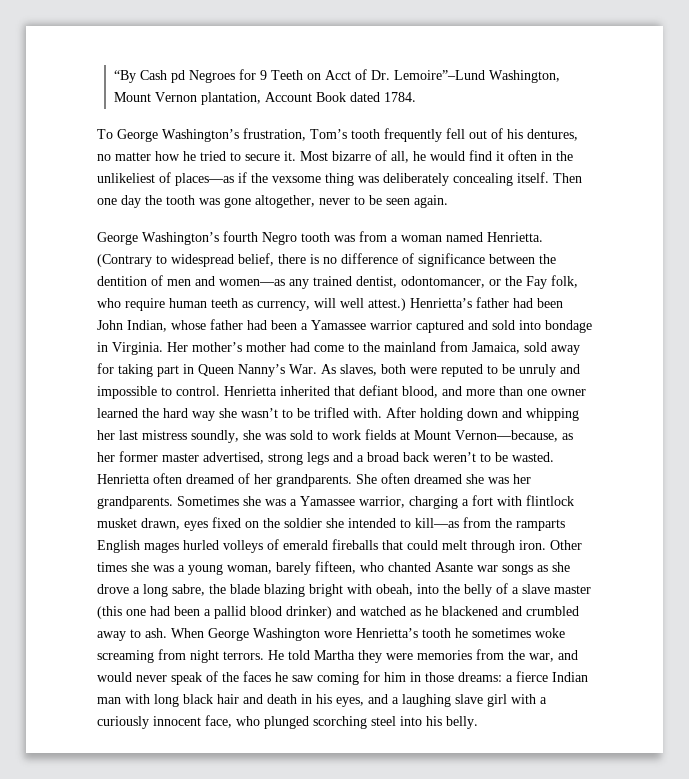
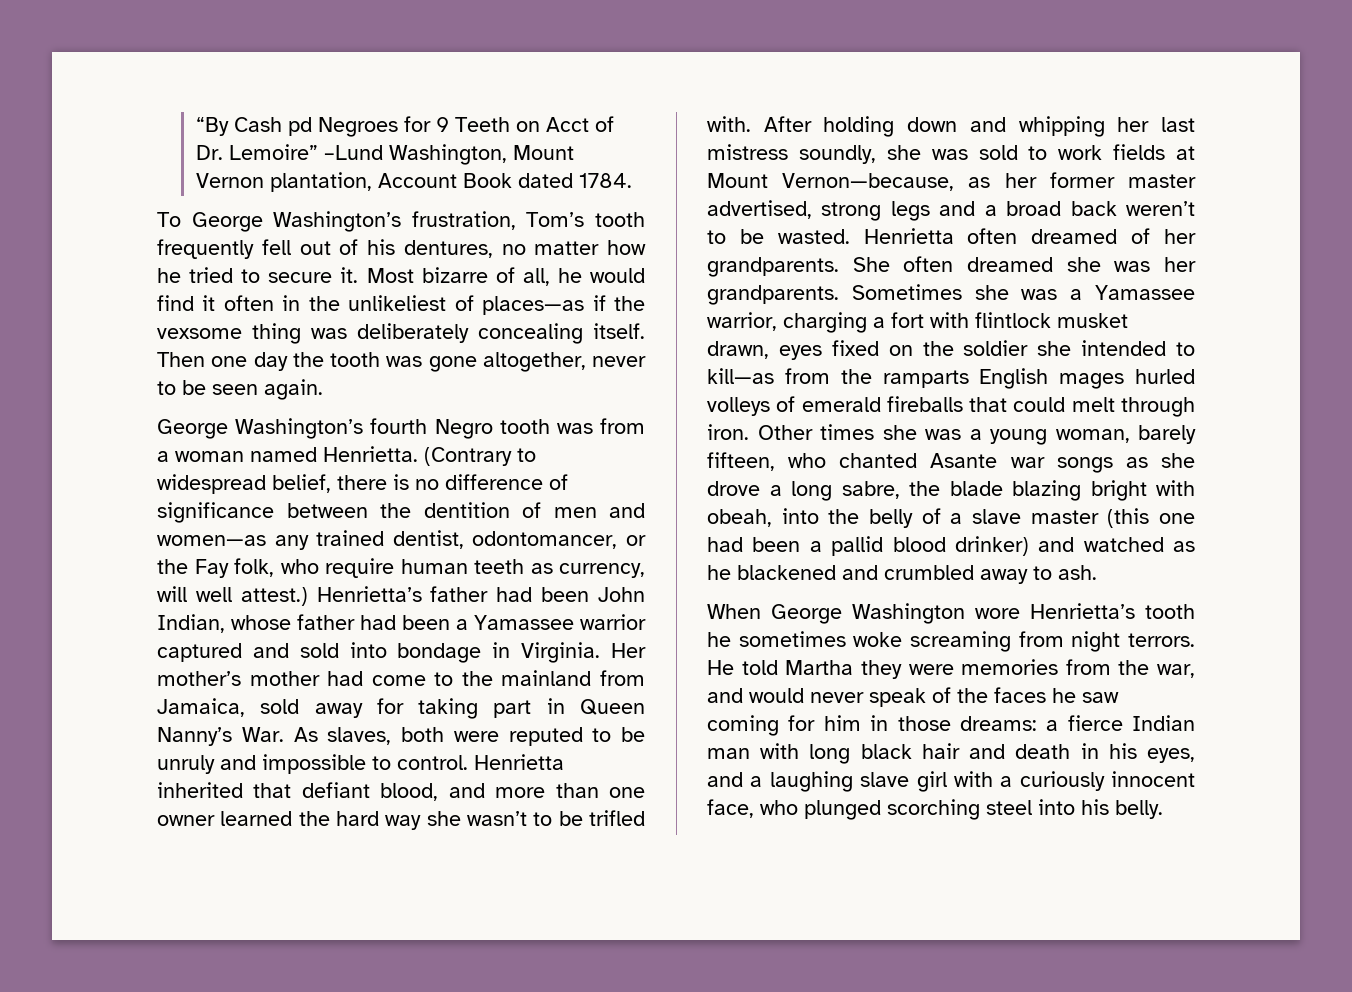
- “By Cash pd Negroes for 9 Teeth on Acct of Dr. Lemoire”–Lund Washington, Mount Vernon plantation, Account Book dated 1784.
+ “By Cash pd Negroes for 9 Teeth on Acct of Dr. Lemoire” –Lund Washington, Mount Vernon plantation, Account Book dated 1784.
- Other times she was a young woman, barely fifteen, who chanted Asante war songs as she drove a long sabre, the blade blazing bright with obeah, into the belly of a slave master (this one had been a pallid blood drinker) and watched as he blackened and crumbled away to ash. When George Washington wore Henrietta’s tooth he sometimes woke screaming from night terrors.
+ Other times she was a young woman, barely fifteen, who chanted Asante war songs as she drove a long sabre, the blade blazing bright with obeah, into the belly of a slave master (this one had been a pallid blood drinker) and watched as he blackened and crumbled away to ash.
+ When George Washington wore Henrietta’s tooth he sometimes woke screaming from night terrors.

